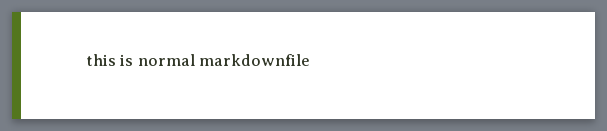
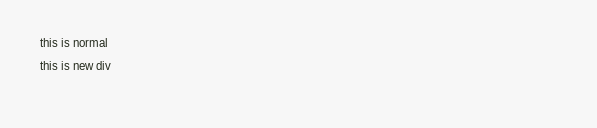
- this is normal markdownfile
+ this is normal
+ this is new div

